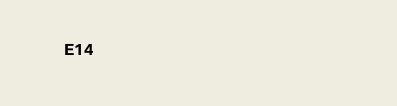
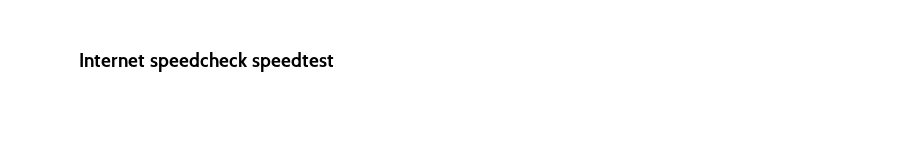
- E14
+ Internet speedcheck speedtest

